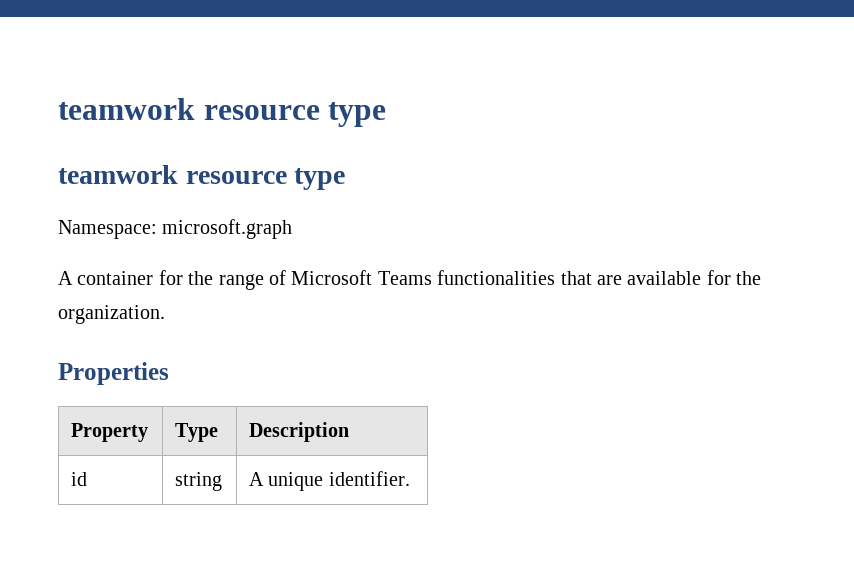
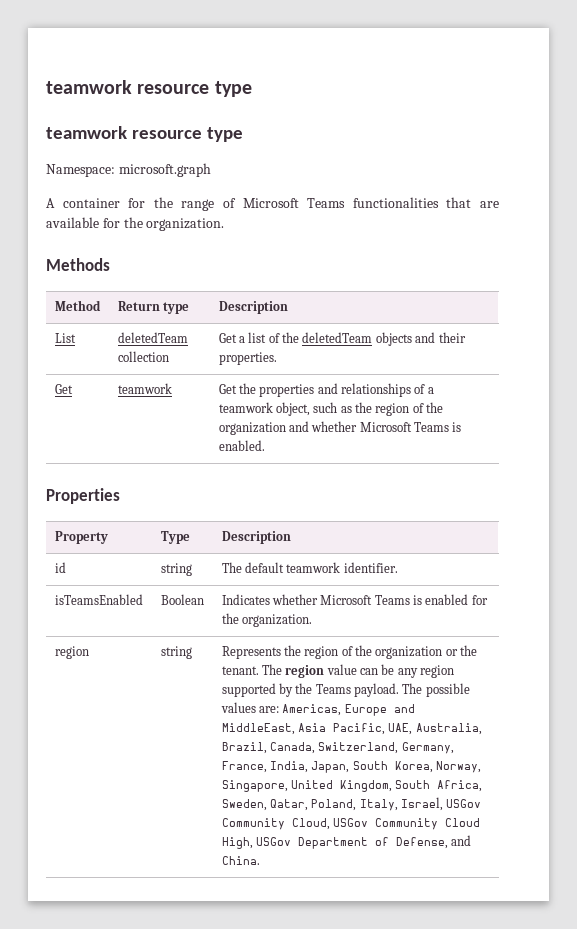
+ Methods
+ Method | Return type | Description
+ List | deletedTeam collection | Get a list of the deletedTeam objects and their properties.
+ Get | teamwork | Get the properties and relationships of a teamwork object, such as the region of the organization and whether Microsoft Teams is enabled.
- id | string | A unique identifier.
+ id | string | The default teamwork identifier.
+ isTeamsEnabled | Boolean | Indicates whether Microsoft Teams is enabled for the organization.
+ region | string | Represents the region of the organization or the tenant. The region value can be any region supported by the Teams payload. The possible values are: Americas, Europe and MiddleEast, Asia Pacific, UAE, Australia, Brazil, Canada, Switzerland, Germany, France, India, Japan, South Korea, Norway, Singapore, United Kingdom, South Africa, Sweden, Qatar, Poland, Italy, Israel, USGov Community Cloud, USGov Community Cloud High, USGov Department of Defense, and China.

